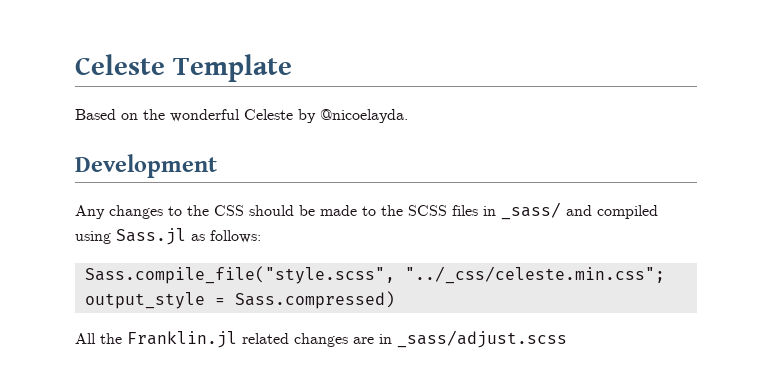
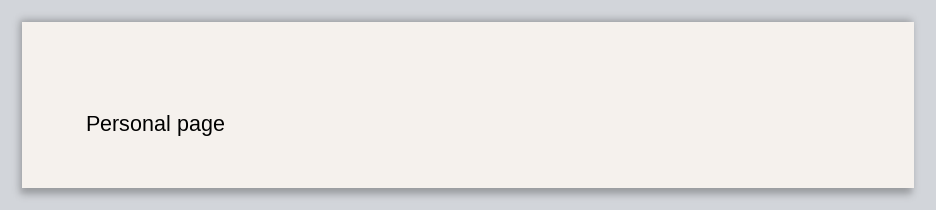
- Celeste Template
- Based on the wonderful Celeste by @nicoelayda.
- Development
- Any changes to the CSS should be made to the SCSS files in _sass/ and compiled using Sass.jl as follows:
- Sass.compile_file("style.scss", "../_css/celeste.min.css"; output_style = Sass.compressed)
- All the Franklin.jl related changes are in _sass/adjust.scss
+ Personal page

